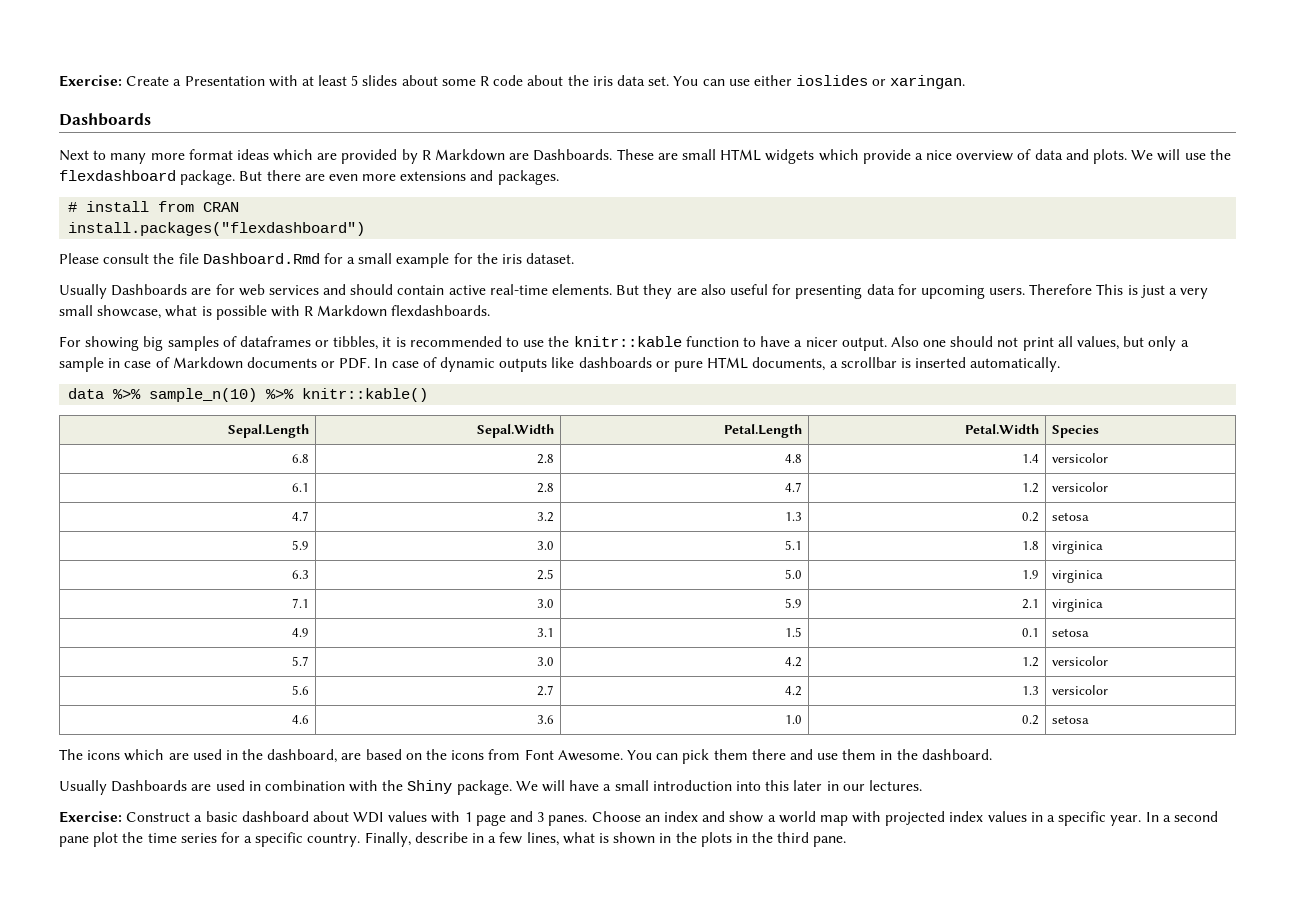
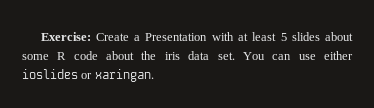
  You can use either ioslides or xaringan.
- Dashboards
- Next to many more format ideas which are provided by R Markdown are Dashboards. These are small HTML widgets which provide a nice overview of data and plots. We will use the flexdashboard package. But there are even more extensions and packages.
- # install from CRAN
- install.packages("flexdashboard")
- Please consult the file Dashboard.Rmd for a small example for the iris dataset.
- Usually Dashboards are for web services and should contain active real-time elements. But they are also useful for presenting data for upcoming users. Therefore This is just a very small showcase, what is possible with R Markdown flexdashboards.
- For showing big samples of dataframes or tibbles, it is recommended to use the knitr::kable function to have a nicer output. Also one should not print all values, but only a sample in case of Markdown documents or PDF. In case of dynamic outputs like dashboards or pure HTML documents, a scrollbar is inserted automatically.
- data %>% sample_n(10) %>% knitr::kable()
- Sepal.Length | Sepal.Width | Petal.Length | Petal.Width | Species
- 6.8 | 2.8 | 4.8 | 1.4 | versicolor
- 6.1 | 2.8 | 4.7 | 1.2 | versicolor
- 4.7 | 3.2 | 1.3 | 0.2 | setosa
- 5.9 | 3.0 | 5.1 | 1.8 | virginica
- 6.3 | 2.5 | 5.0 | 1.9 | virginica
- 7.1 | 3.0 | 5.9 | 2.1 | virginica
- 4.9 | 3.1 | 1.5 | 0.1 | setosa
- 5.7 | 3.0 | 4.2 | 1.2 | versicolor
- 5.6 | 2.7 | 4.2 | 1.3 | versicolor
- 4.6 | 3.6 | 1.0 | 0.2 | setosa
- The icons which are used in the dashboard, are based on the icons from Font Awesome. You can pick them there and use them in the dashboard.
- Usually Dashboards are used in combination with the Shiny package. We will have a small introduction into this later in our lectures.
- Exercise: Construct a basic dashboard about WDI values with 1 page and 3 panes. Choose an index and show a world map with projected index values in a specific year. In a second pane plot the time series for a specific country. Finally, describe in a few lines, what is shown in the plots in the third pane.

